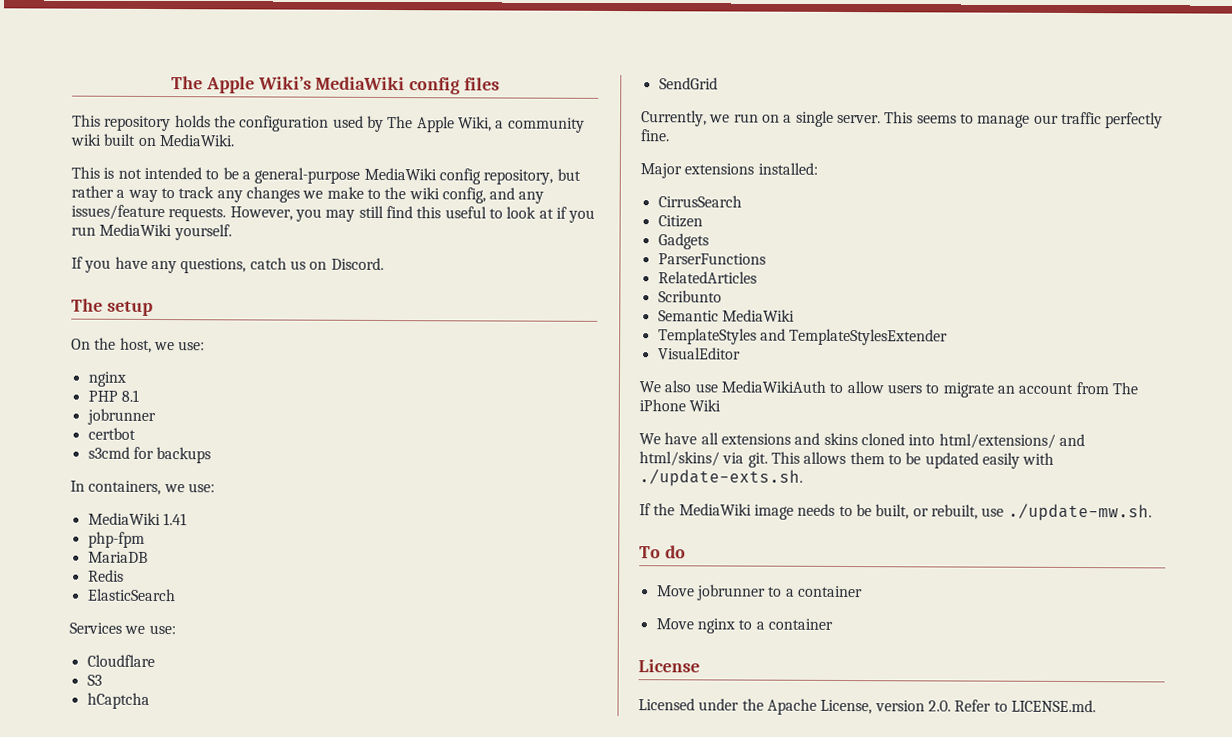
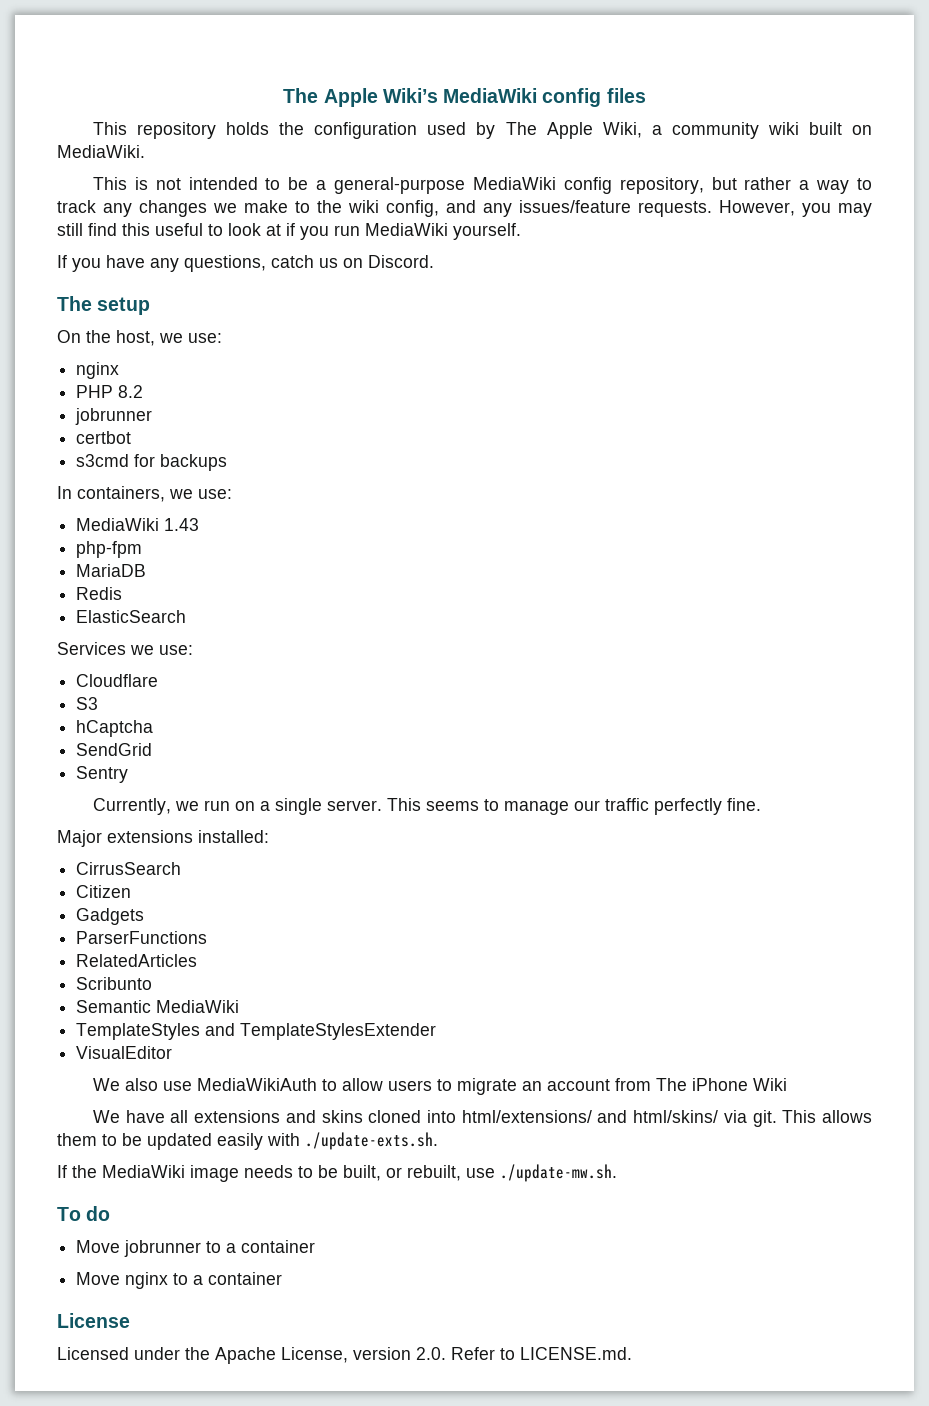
- PHP 8.1
+ PHP 8.2
- MediaWiki 1.41
+ MediaWiki 1.43
+ Sentry

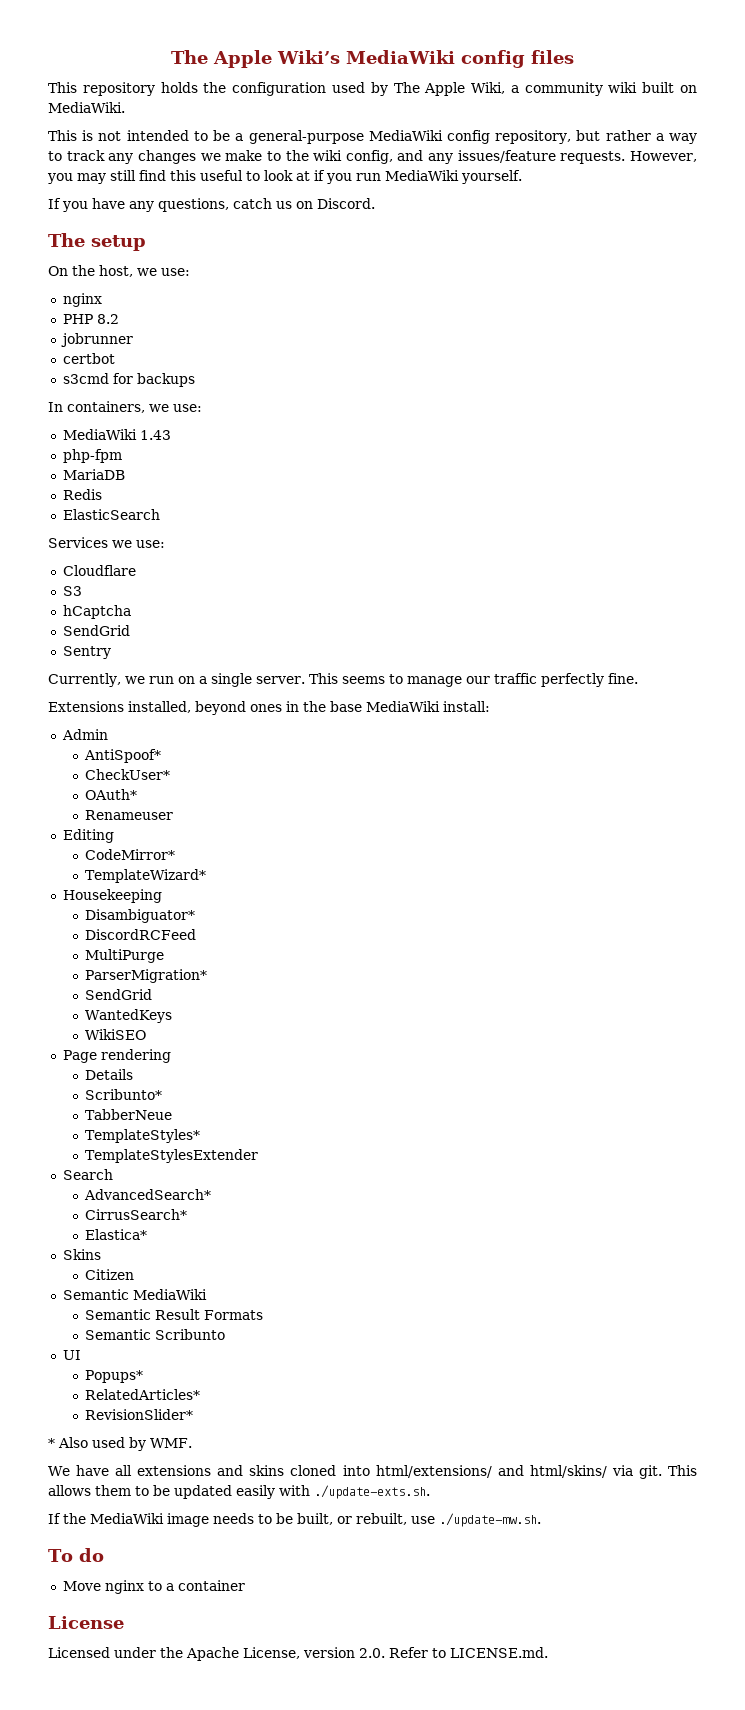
- Major extensions installed:
- CirrusSearch
+ Extensions installed, beyond ones in the base MediaWiki install:
+ Admin
+ AntiSpoof*
+ CheckUser*
+ OAuth*
+ Renameuser
+ Editing
+ CodeMirror*
+ TemplateWizard*
+ Housekeeping
+ Disambiguator*
+ DiscordRCFeed
+ MultiPurge
+ ParserMigration*
+ SendGrid
+ WantedKeys
+ WikiSEO
+ Page rendering
+ Details
+ Scribunto*
+ TabberNeue
+ TemplateStyles*
+ TemplateStylesExtender
+ Search
+ AdvancedSearch*
+ CirrusSearch*
+ Elastica*
+ Skins
  Citizen
- Gadgets
- ParserFunctions
- RelatedArticles
- Scribunto
  Semantic MediaWiki
- TemplateStyles and TemplateStylesExtender
- VisualEditor
- We also use MediaWikiAuth to allow users to migrate an account from The iPhone Wiki
+ Semantic Result Formats
+ Semantic Scribunto
+ UI
+ Popups*
+ RelatedArticles*
+ RevisionSlider*
+ * Also used by WMF.
- Move jobrunner to a container

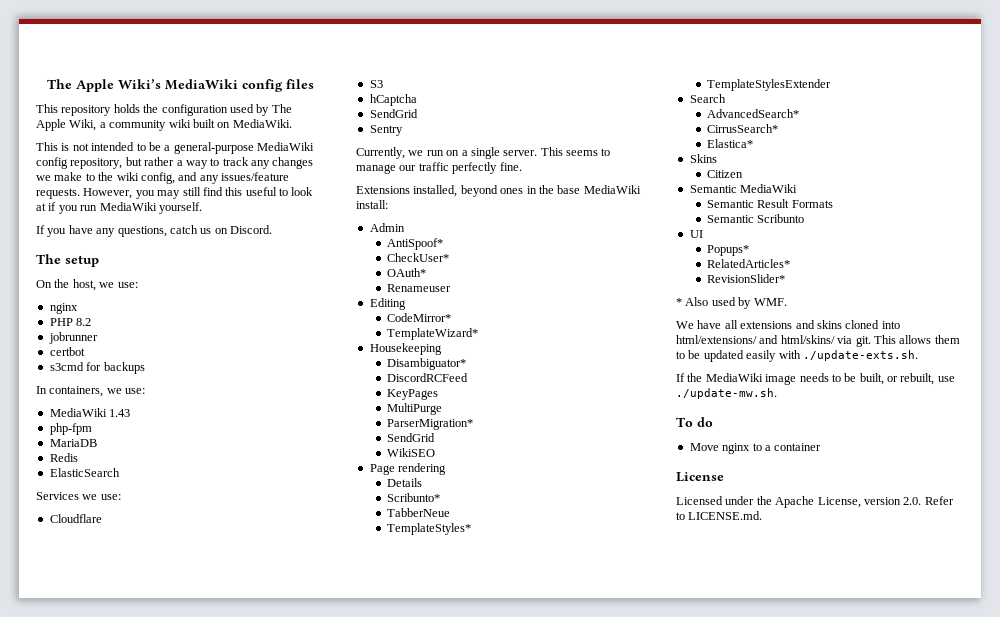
+ KeyPages
- WantedKeys

